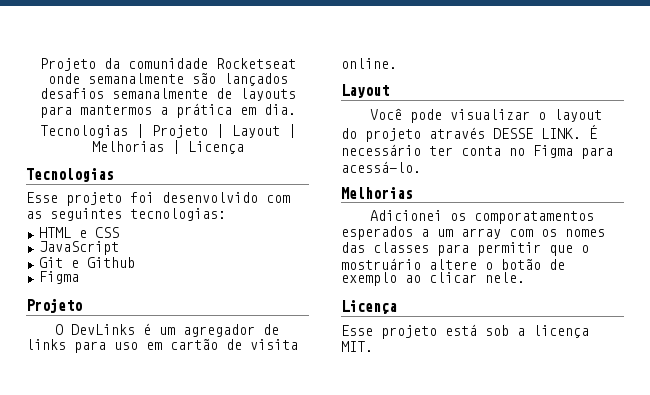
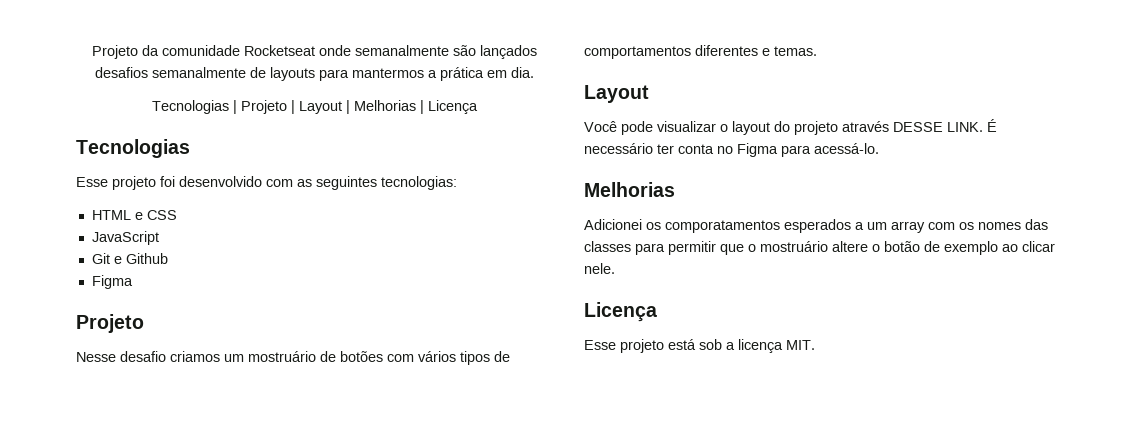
- O DevLinks é um agregador de links para uso em cartão de visita online.
+ Nesse desafio criamos um mostruário de botões com vários tipos de comportamentos diferentes e temas.

